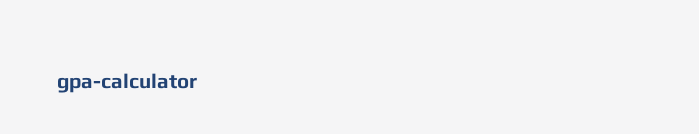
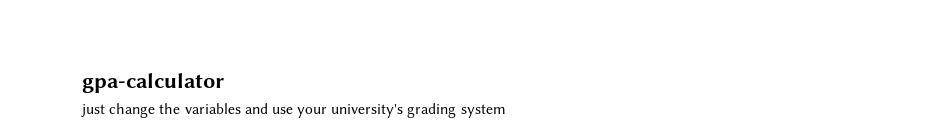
+ just change the variables and use your university's grading system

